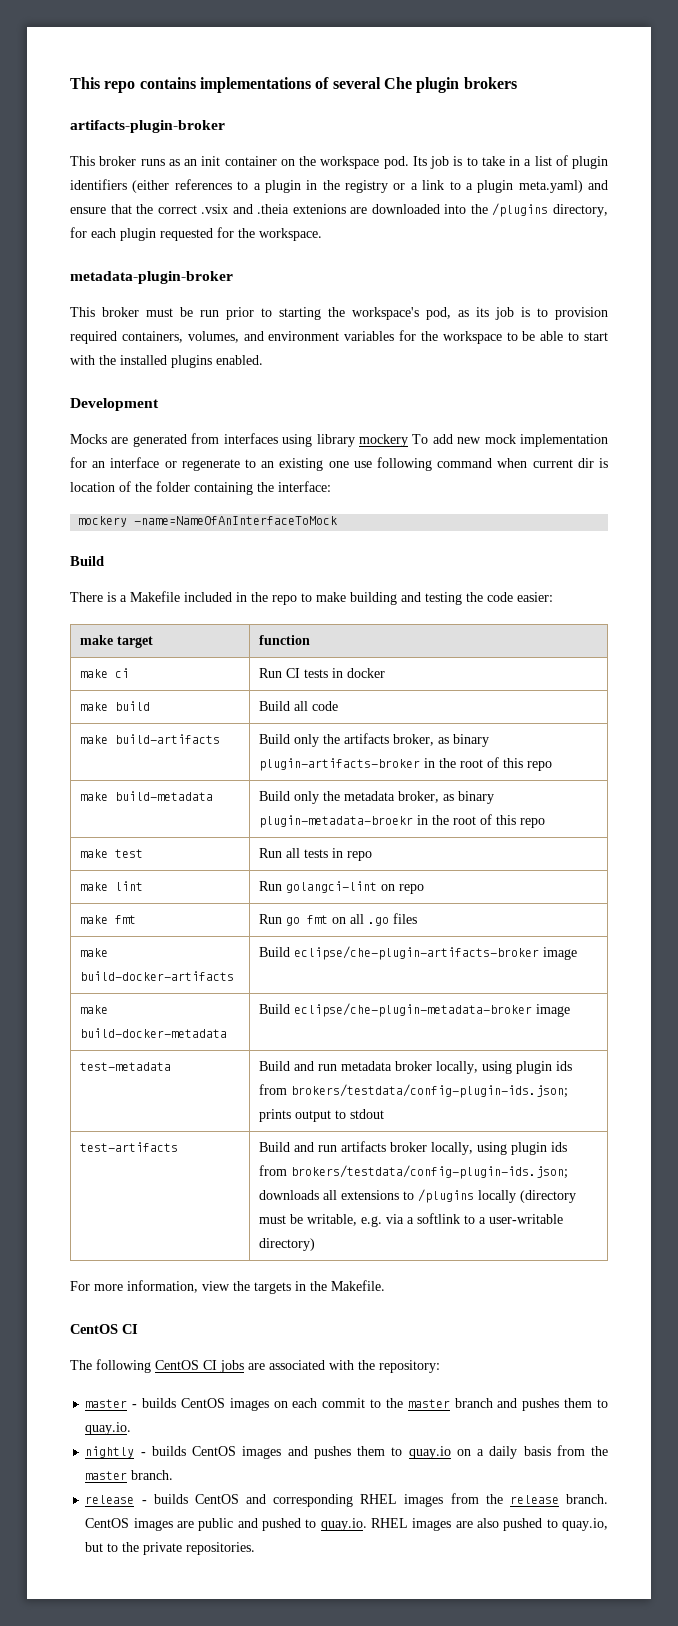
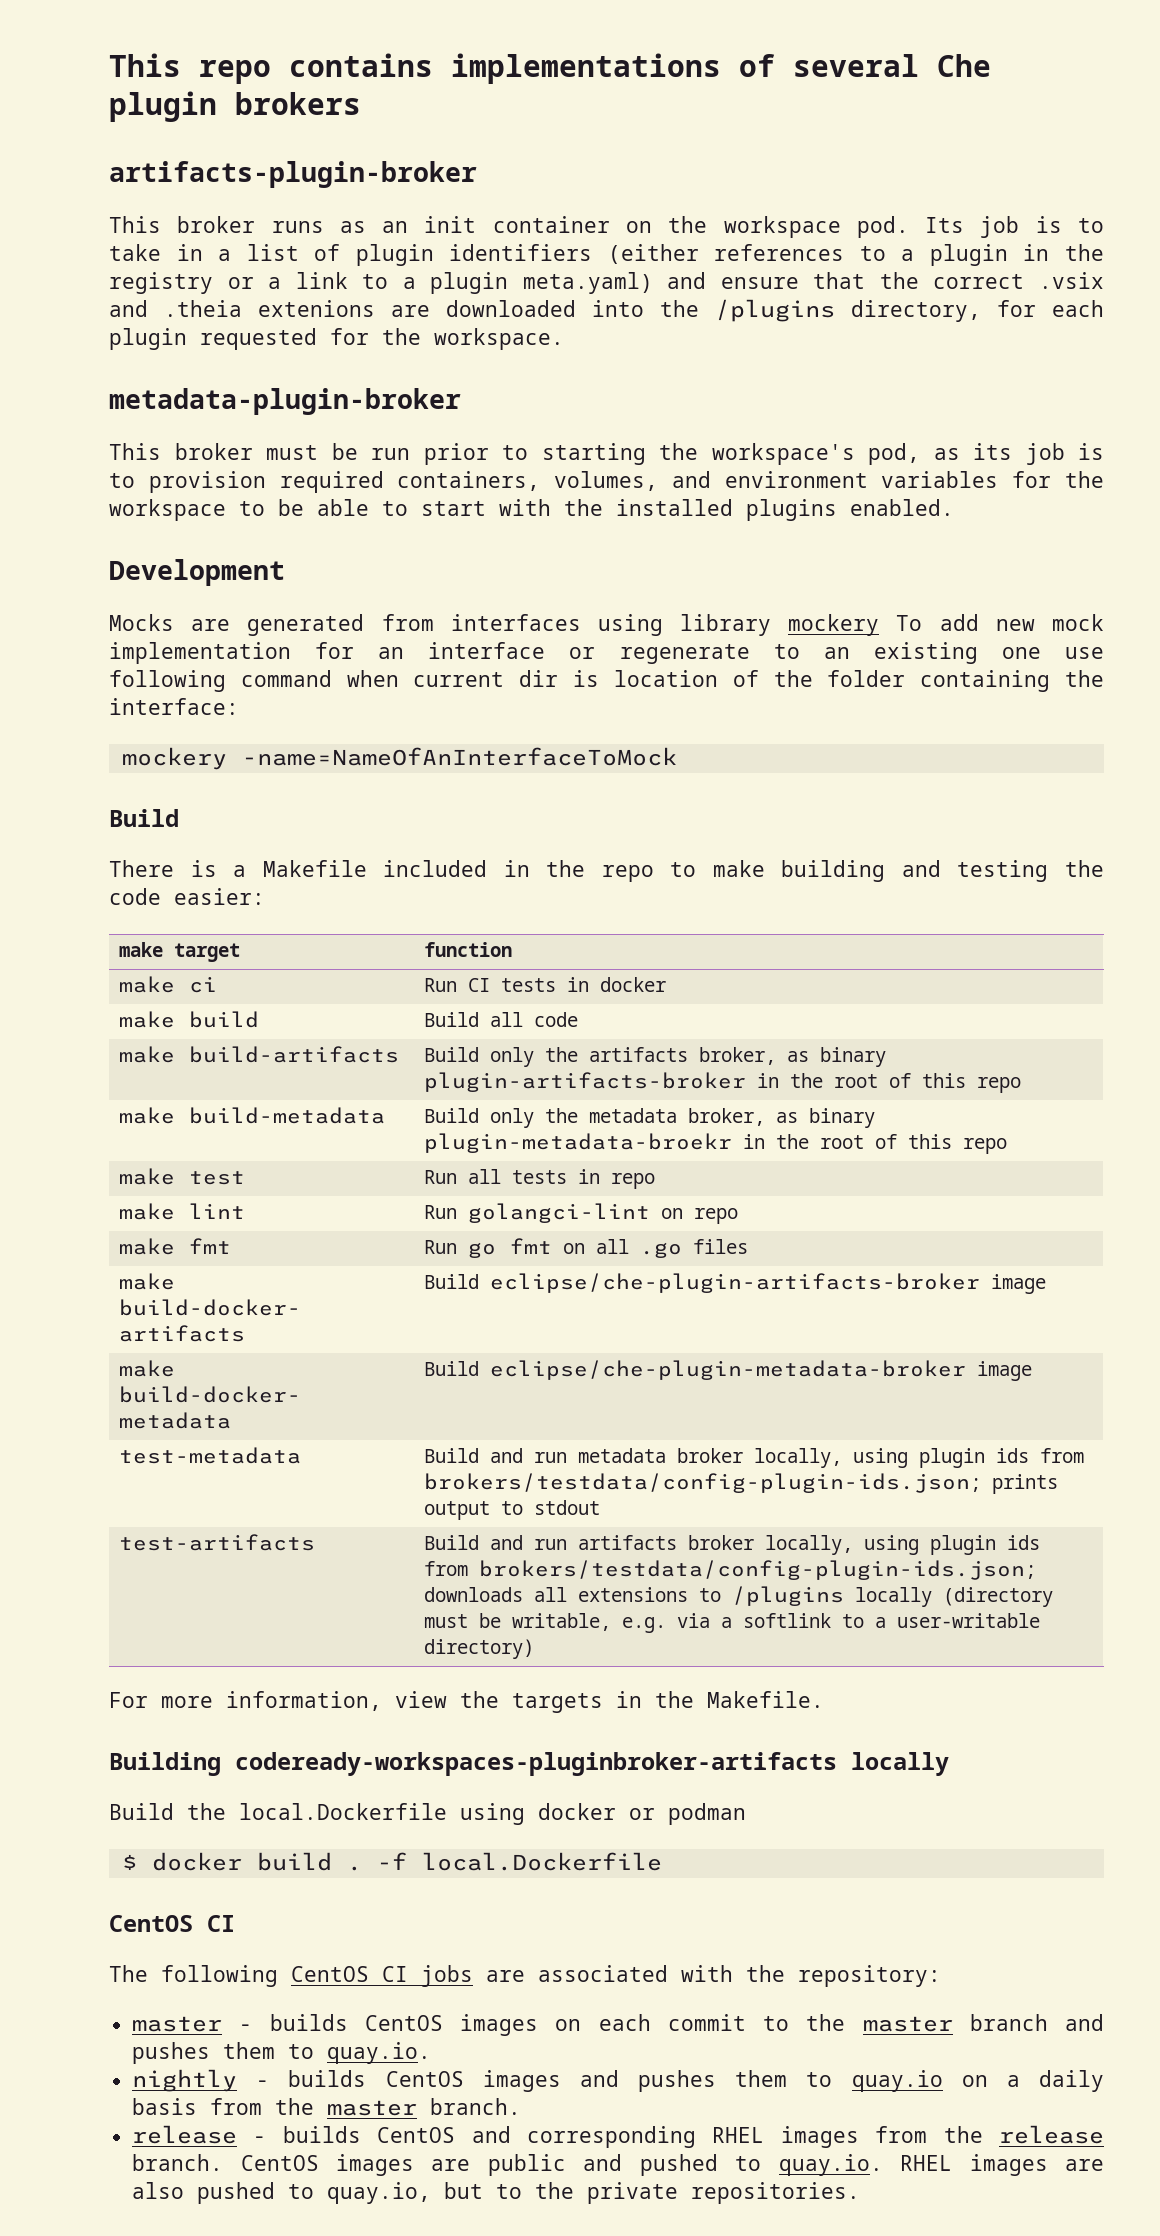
+ Building codeready-workspaces-pluginbroker-artifacts locally
+ Build the local.Dockerfile using docker or podman
+ $ docker build . -f local.Dockerfile

